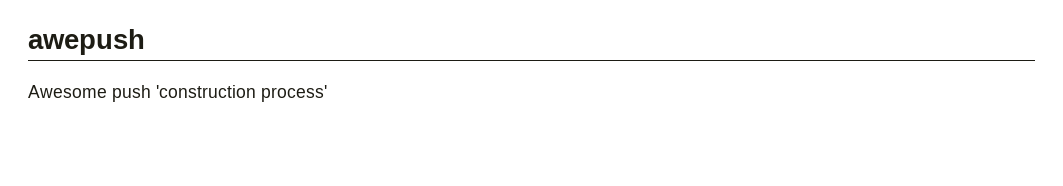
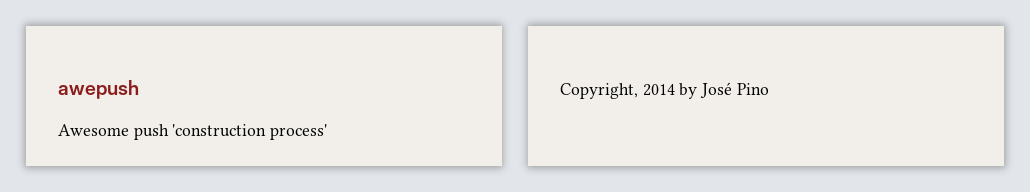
+ Copyright, 2014 by José Pino

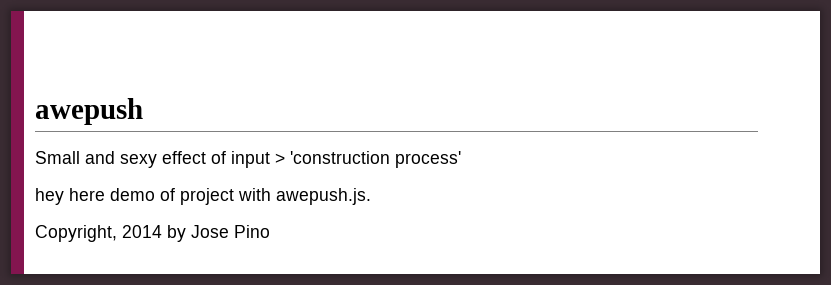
- Awesome push 'construction process'
+ Small and sexy effect of input > 'construction process'
+ hey here demo of project with awepush.js.
- Copyright, 2014 by José Pino
+ Copyright, 2014 by Jose Pino

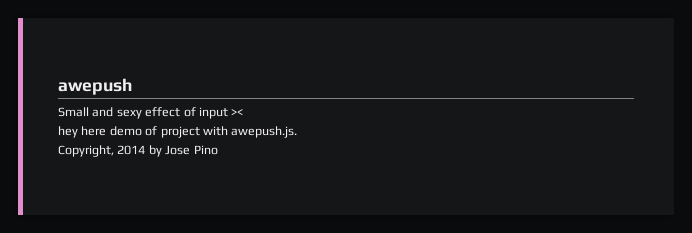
- Small and sexy effect of input > 'construction process'
+ Small and sexy effect of input ><

